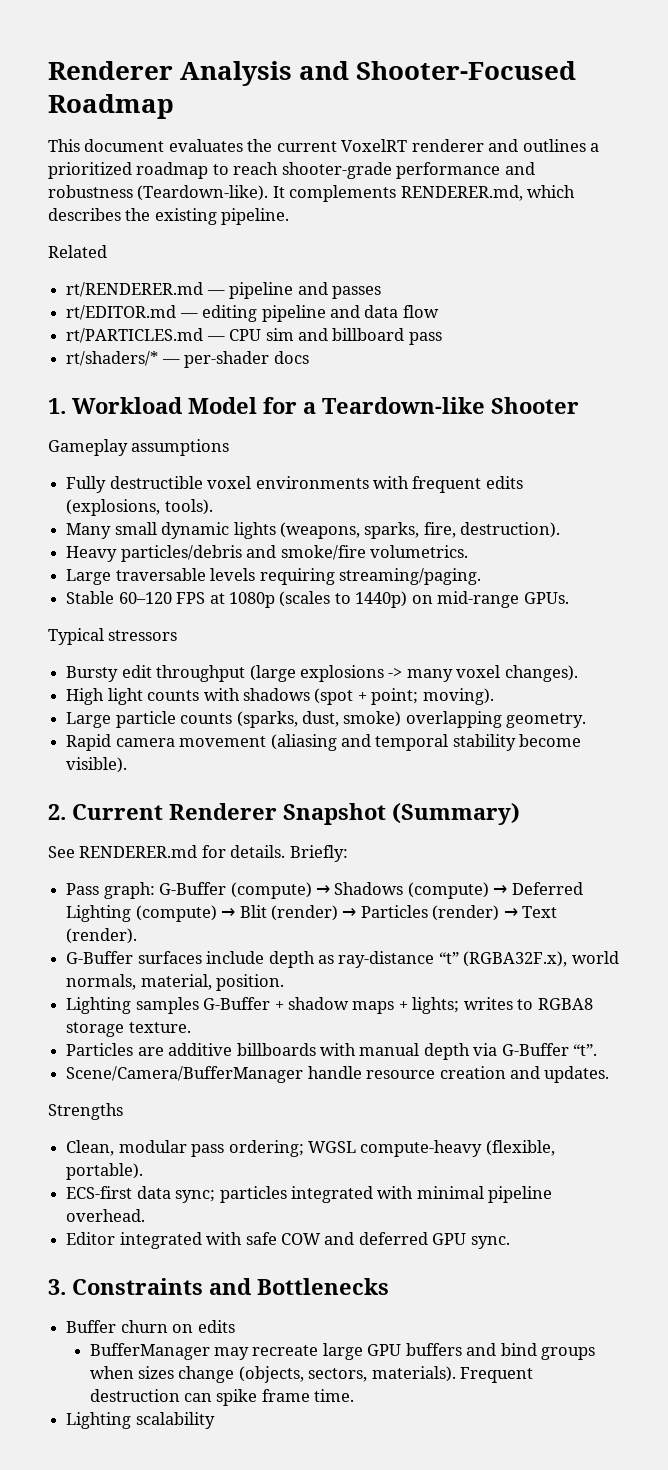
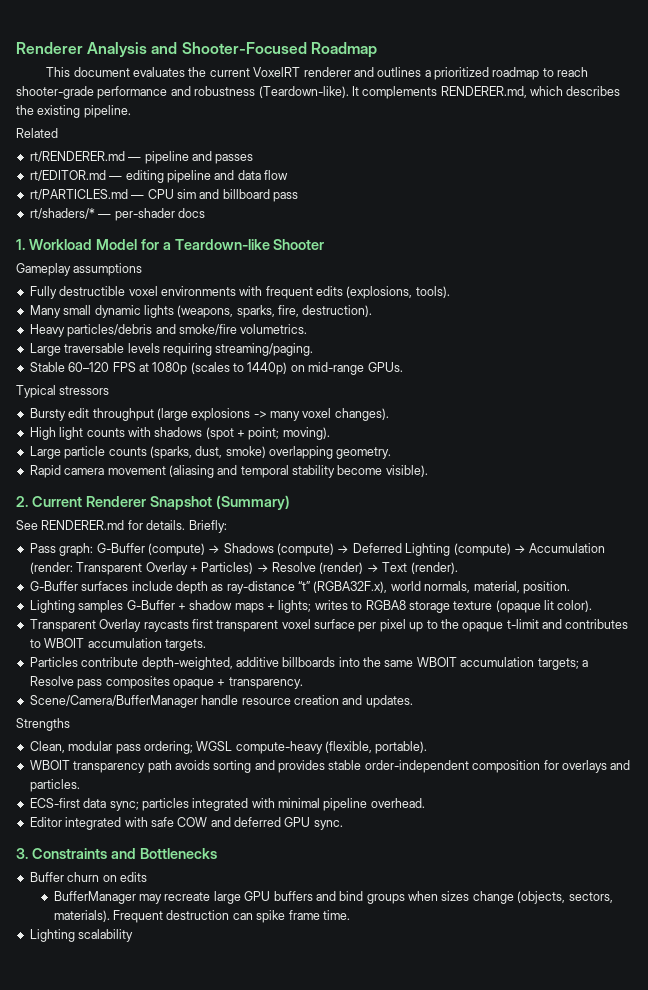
- Pass graph: G-Buffer (compute) → Shadows (compute) → Deferred Lighting (compute) → Blit (render) → Particles (render) → Text (render).
+ Pass graph: G-Buffer (compute) → Shadows (compute) → Deferred Lighting (compute) → Accumulation (render: Transparent Overlay + Particles) → Resolve (render) → Text (render).
- Lighting samples G-Buffer + shadow maps + lights; writes to RGBA8 storage texture.
- Particles are additive billboards with manual depth via G-Buffer “t”.
+ Lighting samples G-Buffer + shadow maps + lights; writes to RGBA8 storage texture (opaque lit color).
+ Transparent Overlay raycasts first transparent voxel surface per pixel up to the opaque t-limit and contributes to WBOIT accumulation targets.
+ Particles contribute depth-weighted, additive billboards into the same WBOIT accumulation targets; a Resolve pass composites opaque + transparency.
+ WBOIT transparency path avoids sorting and provides stable order-independent composition for overlays and particles.

